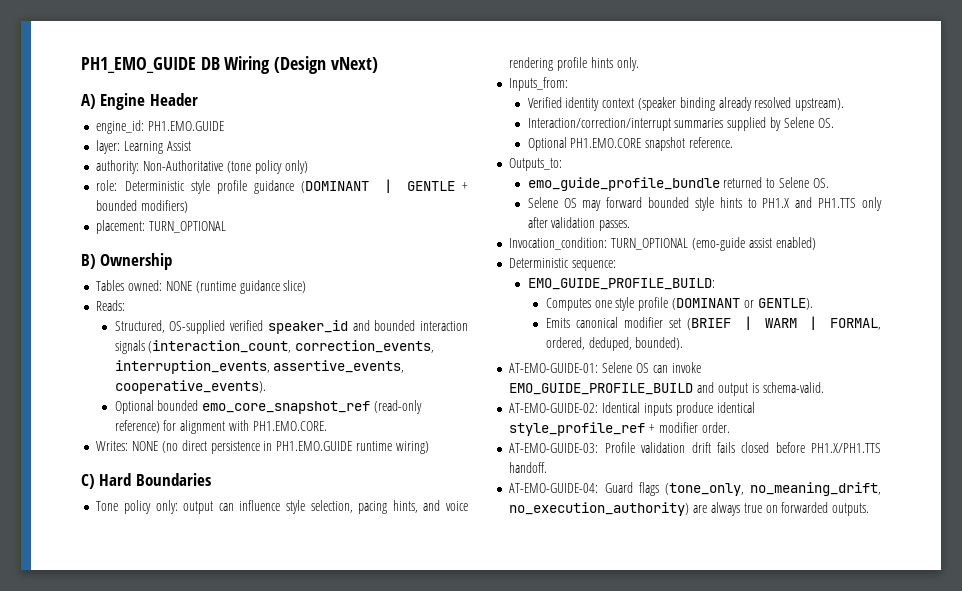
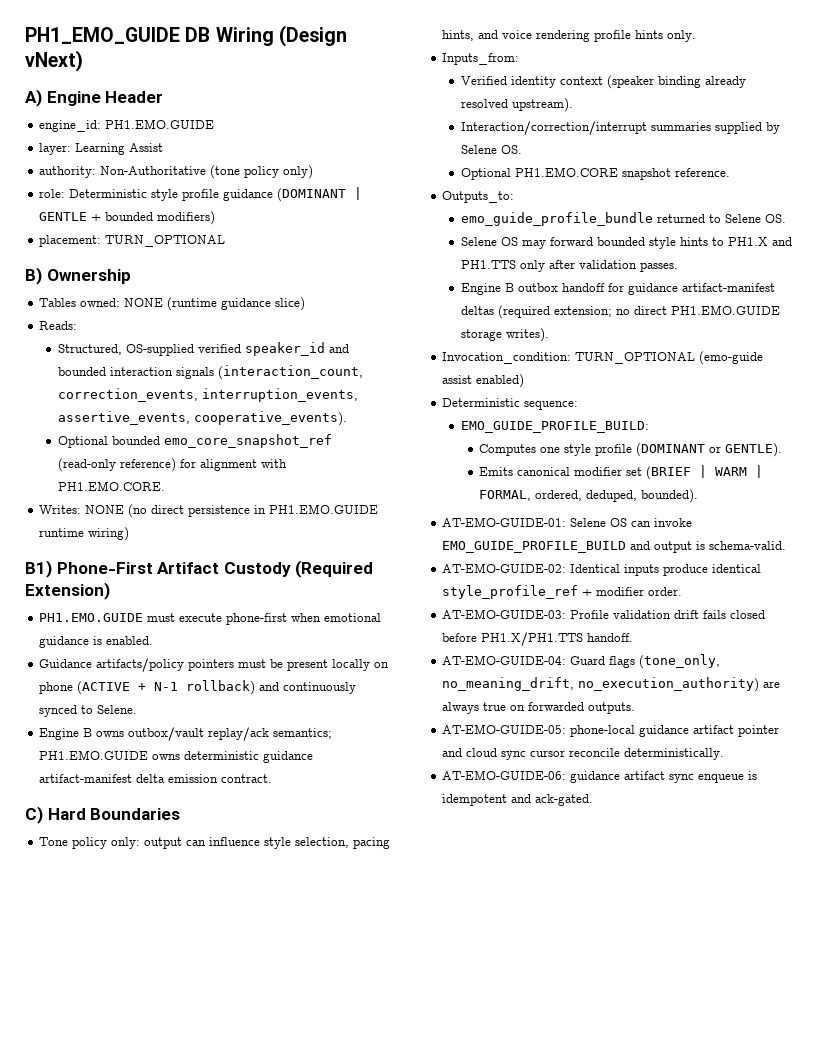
+ B1) Phone-First Artifact Custody (Required Extension)
+ PH1.EMO.GUIDE must execute phone-first when emotional guidance is enabled.
+ Guidance artifacts/policy pointers must be present locally on phone (ACTIVE + N-1 rollback) and continuously synced to Selene.
+ Engine B owns outbox/vault replay/ack semantics; PH1.EMO.GUIDE owns deterministic guidance artifact-manifest delta emission contract.
+ Engine B outbox handoff for guidance artifact-manifest deltas (required extension; no direct PH1.EMO.GUIDE storage writes).
+ AT-EMO-GUIDE-05: phone-local guidance artifact pointer and cloud sync cursor reconcile deterministically.
+ AT-EMO-GUIDE-06: guidance artifact sync enqueue is idempotent and ack-gated.

